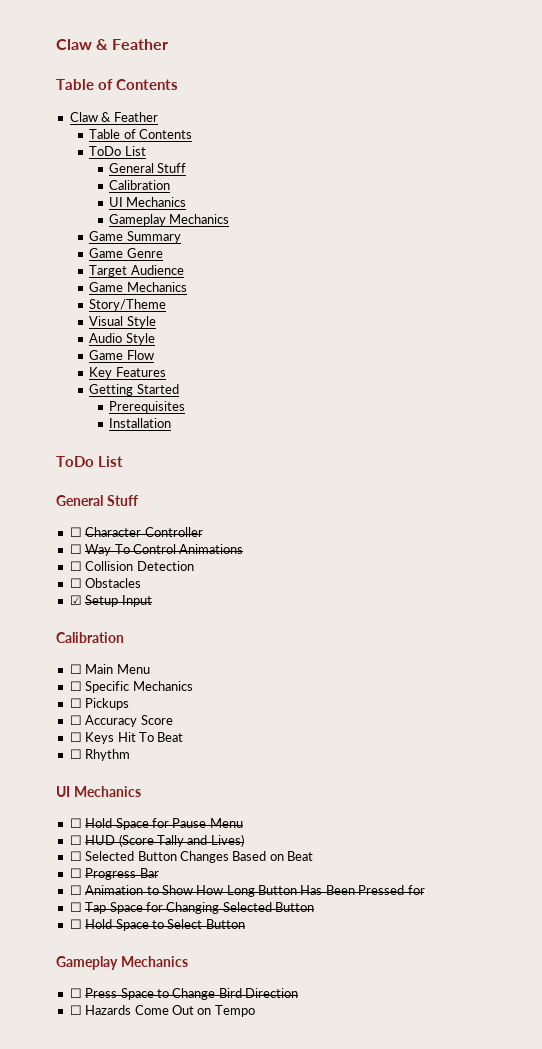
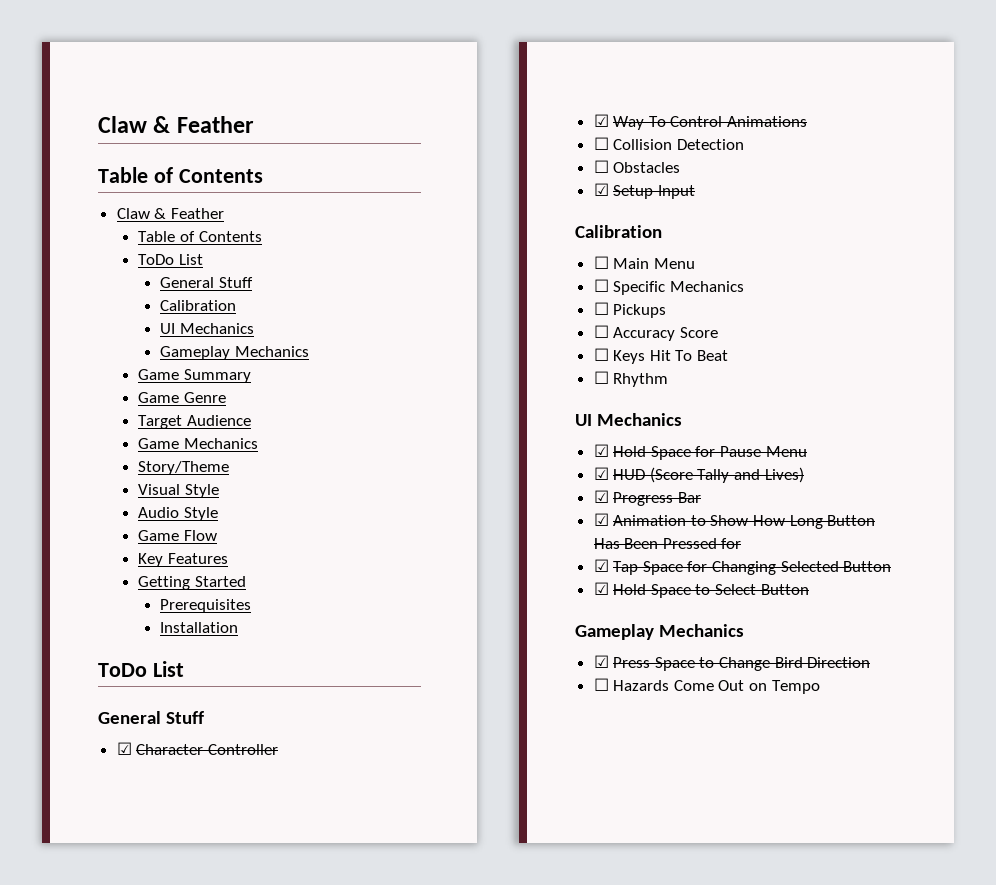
- ☐ Character Controller
+ ☑ Character Controller
- ☐ Way To Control Animations
+ ☑ Way To Control Animations
- ☐ Hold Space for Pause Menu
+ ☑ Hold Space for Pause Menu
- ☐ HUD (Score Tally and Lives)
+ ☑ HUD (Score Tally and Lives)
- ☐ Selected Button Changes Based on Beat
- ☐ Progress Bar
+ ☑ Progress Bar
- ☐ Animation to Show How Long Button Has Been Pressed for
+ ☑ Animation to Show How Long Button Has Been Pressed for
- ☐ Tap Space for Changing Selected Button
+ ☑ Tap Space for Changing Selected Button
- ☐ Hold Space to Select Button
+ ☑ Hold Space to Select Button
- ☐ Press Space to Change Bird Direction
+ ☑ Press Space to Change Bird Direction

